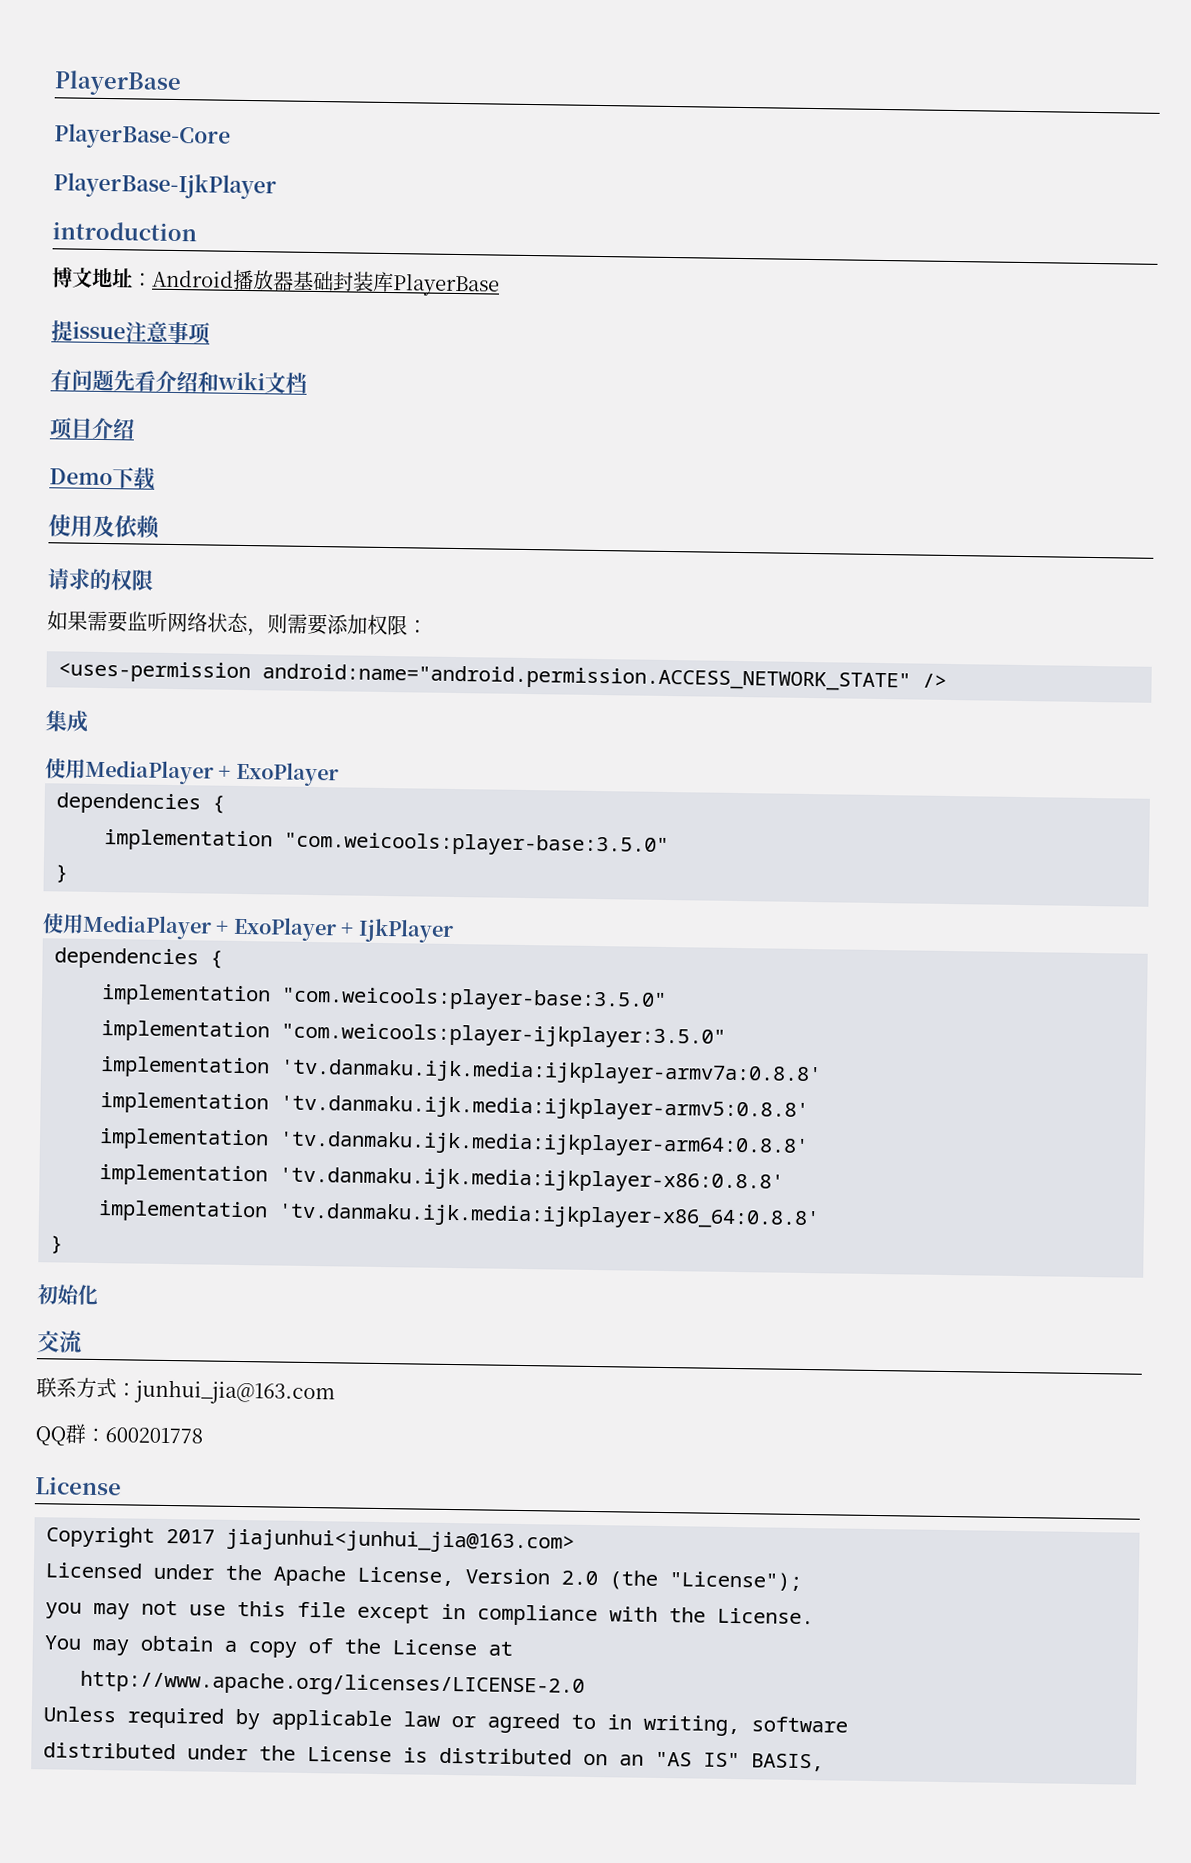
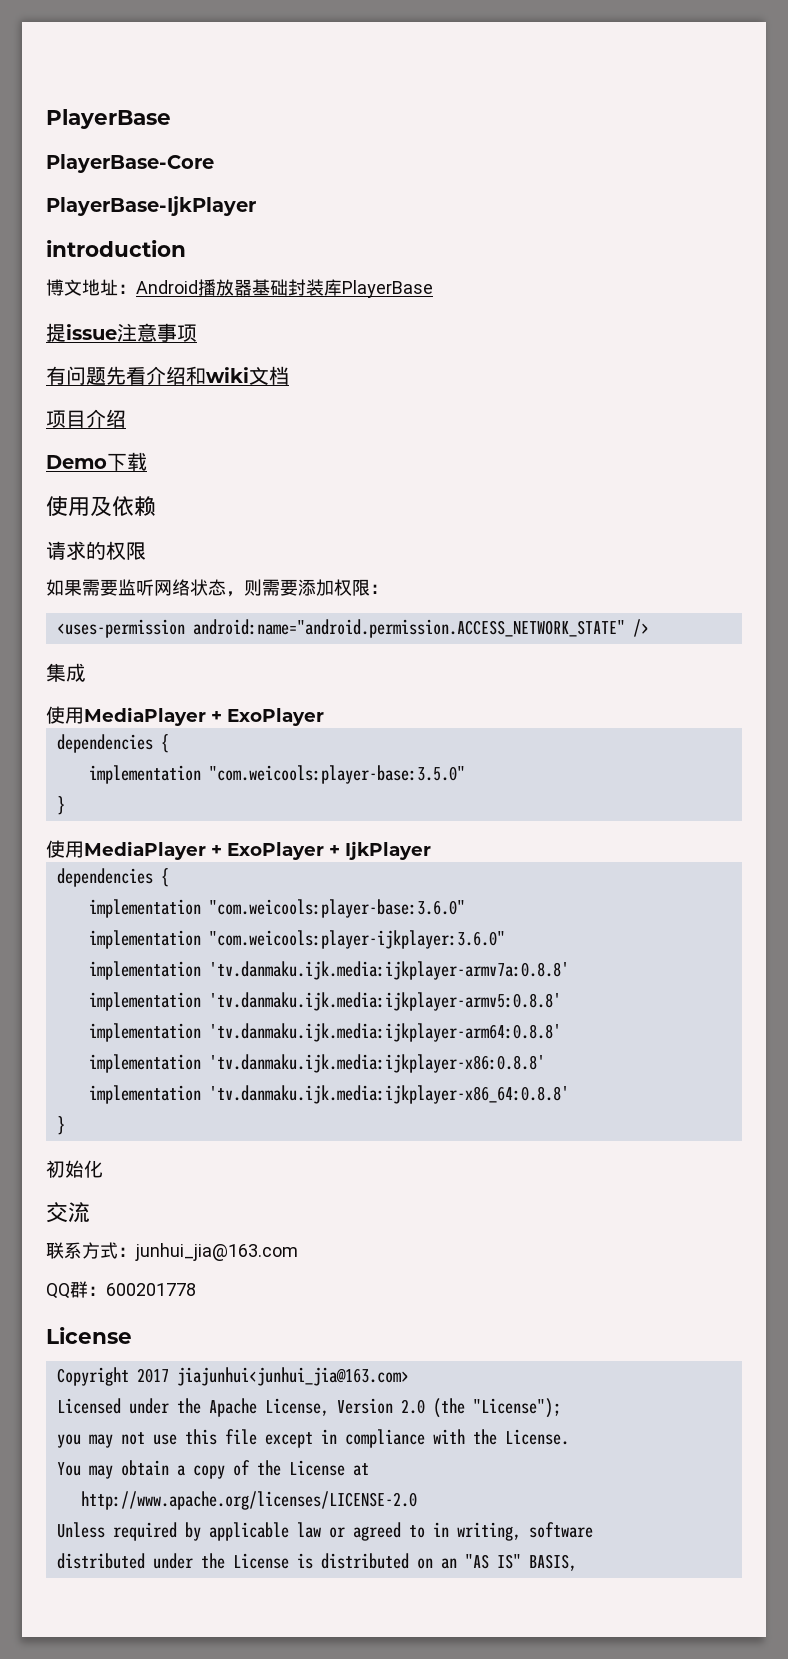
  使用MediaPlayer + ExoPlayer + IjkPlayer
  dependencies {
- implementation "com.weicools:player-base:3.5.0"
- implementation "com.weicools:player-ijkplayer:3.5.0"
+ implementation "com.weicools:player-base:3.6.0"
+ implementation "com.weicools:player-ijkplayer:3.6.0"

